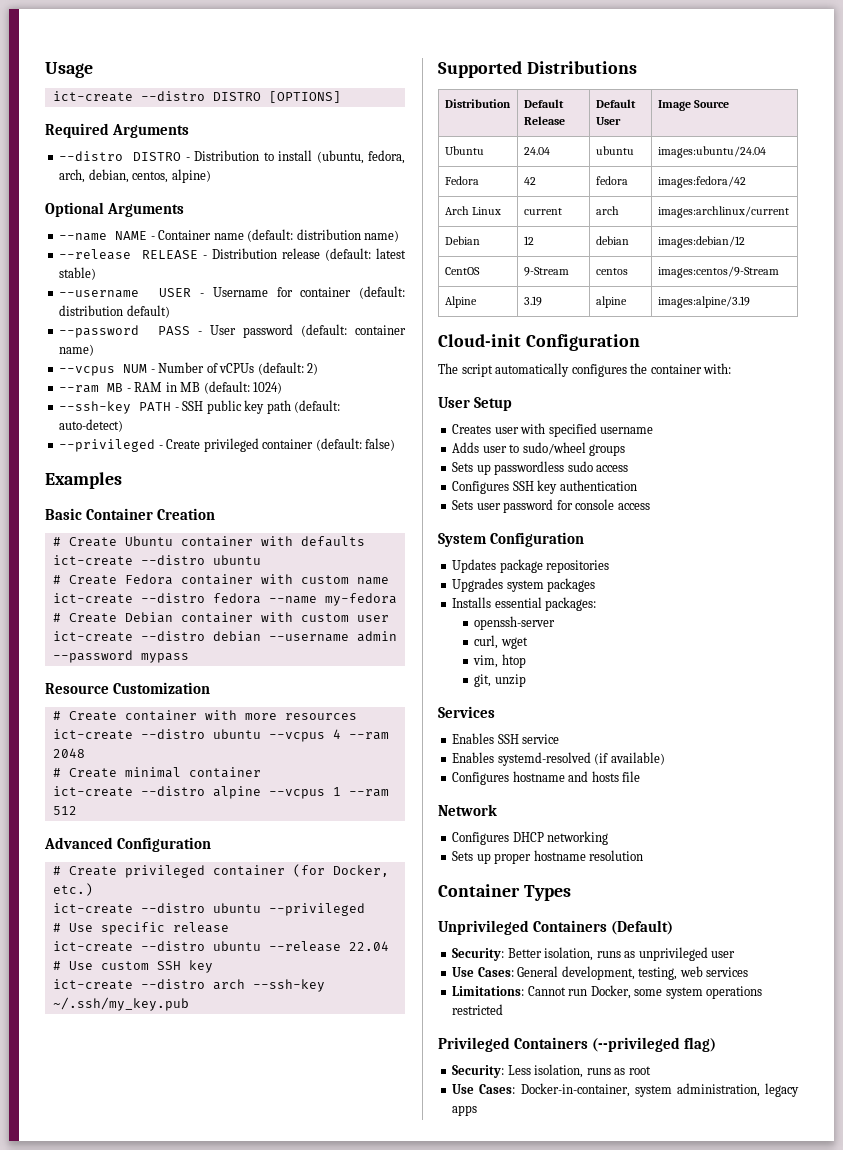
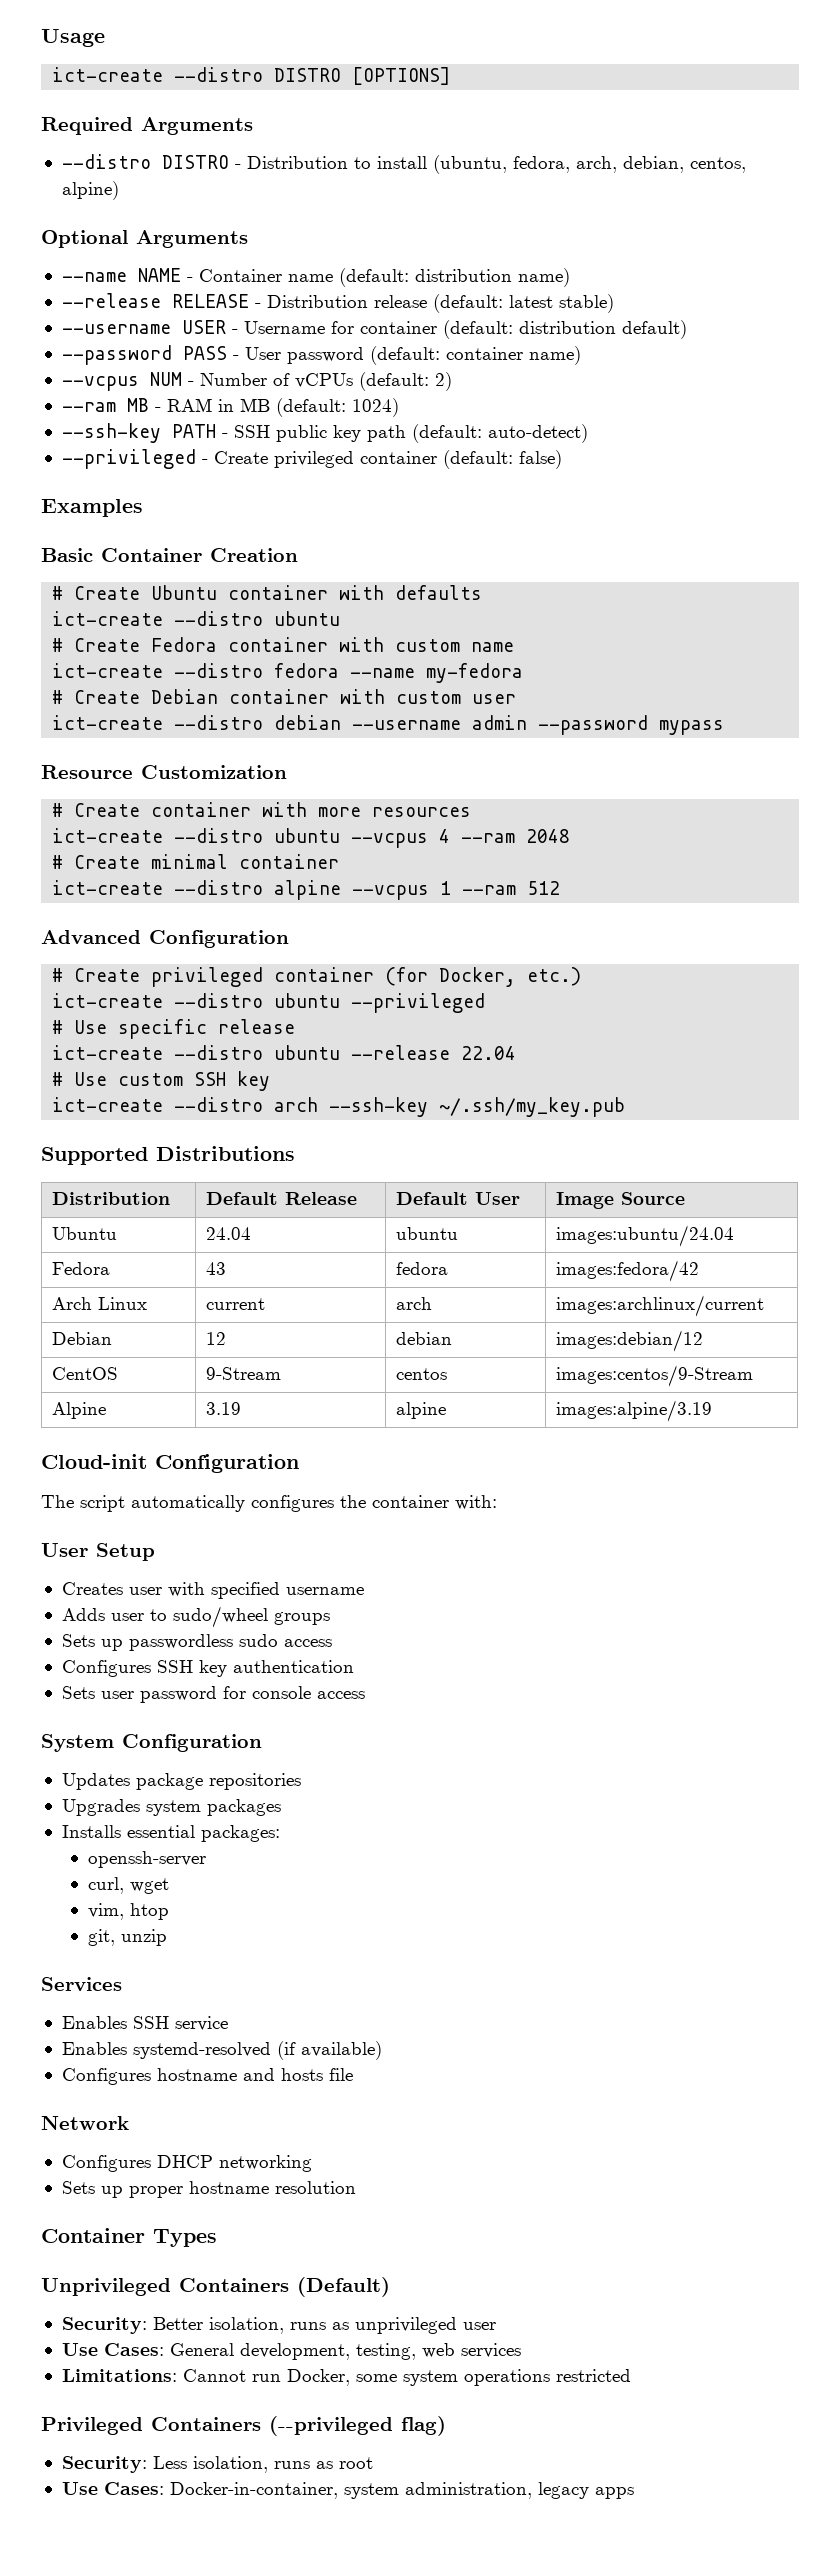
- Fedora | 42 | fedora | images:fedora/42
+ Fedora | 43 | fedora | images:fedora/42

